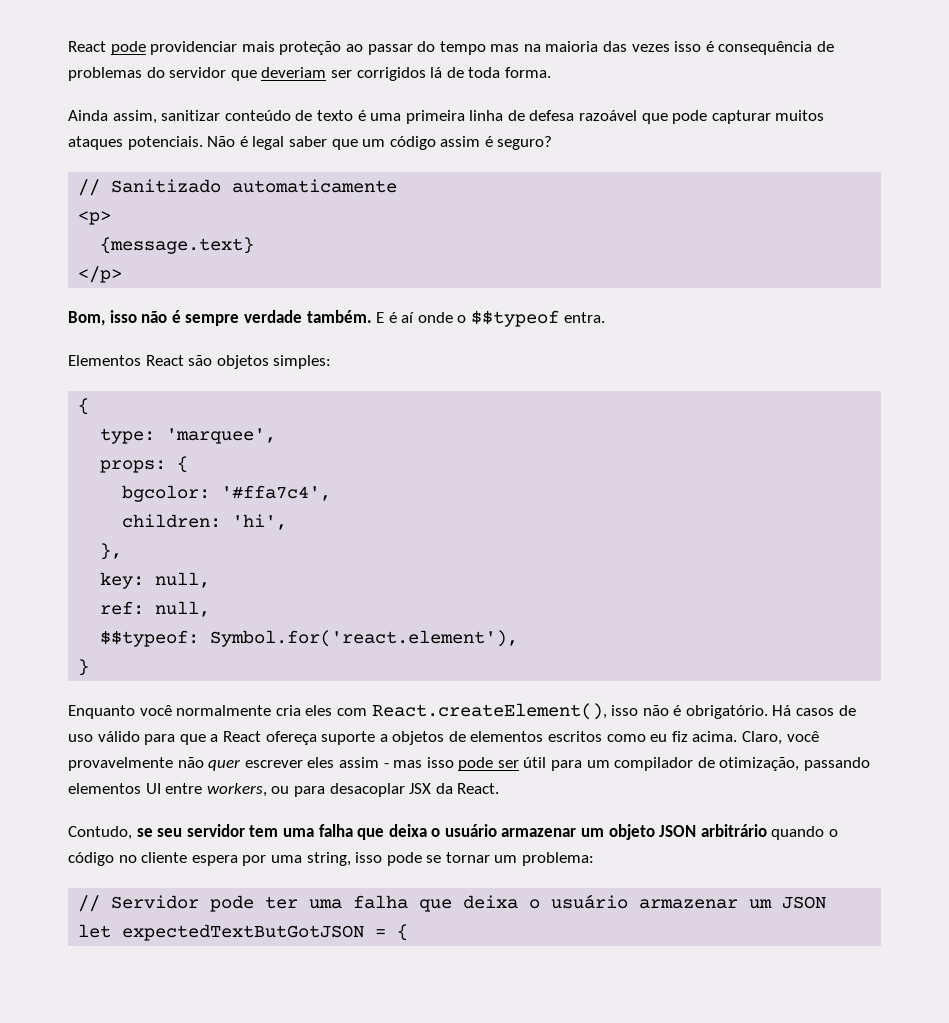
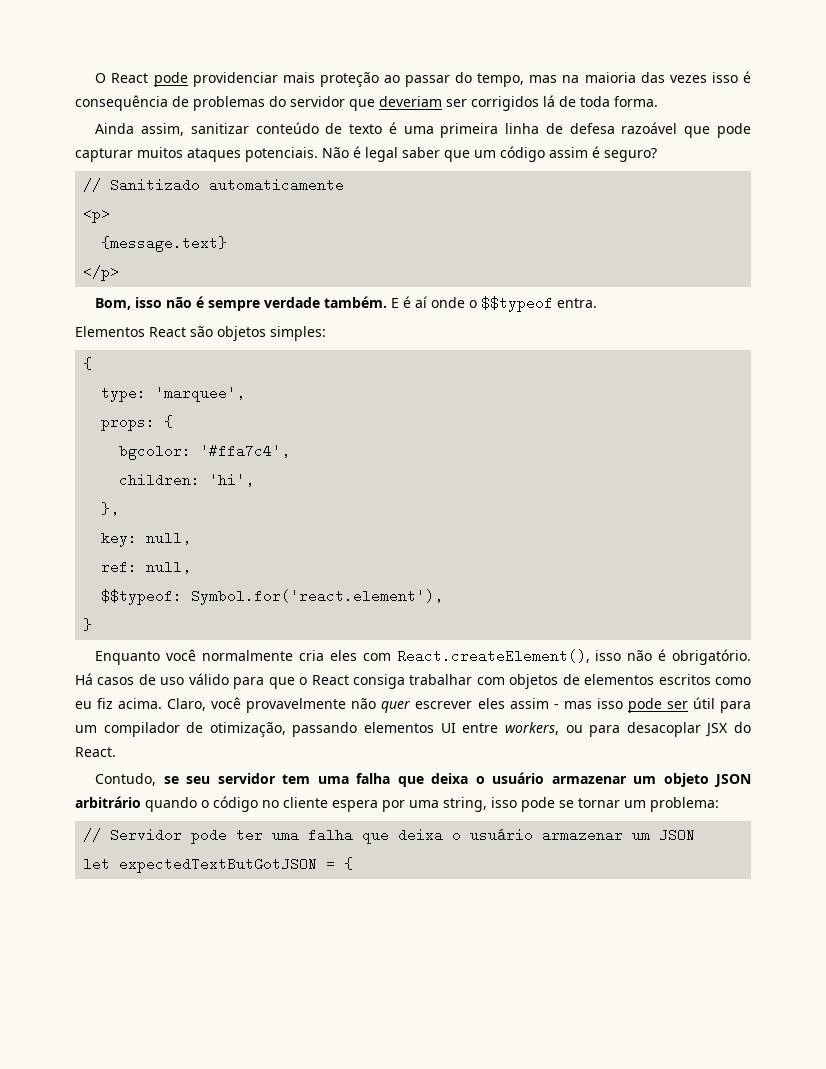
- React pode providenciar mais proteção ao passar do tempo mas na maioria das vezes isso é consequência de problemas do servidor que deveriam ser corrigidos lá de toda forma.
+ O React pode providenciar mais proteção ao passar do tempo, mas na maioria das vezes isso é consequência de problemas do servidor que deveriam ser corrigidos lá de toda forma.
- Há casos de uso válido para que a React ofereça suporte a objetos de elementos escritos como eu fiz acima.
+ Há casos de uso válido para que o React consiga trabalhar com objetos de elementos escritos como eu fiz acima.
- Claro, você provavelmente não quer escrever eles assim - mas isso pode ser útil para um compilador de otimização, passando elementos UI entre workers, ou para desacoplar JSX da React.
+ Claro, você provavelmente não quer escrever eles assim - mas isso pode ser útil para um compilador de otimização, passando elementos UI entre workers, ou para desacoplar JSX do React.

